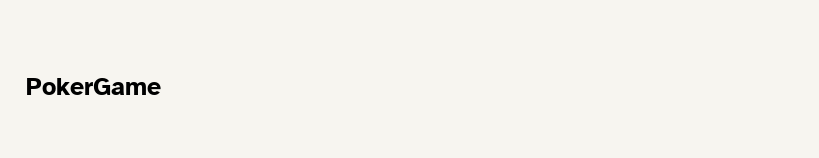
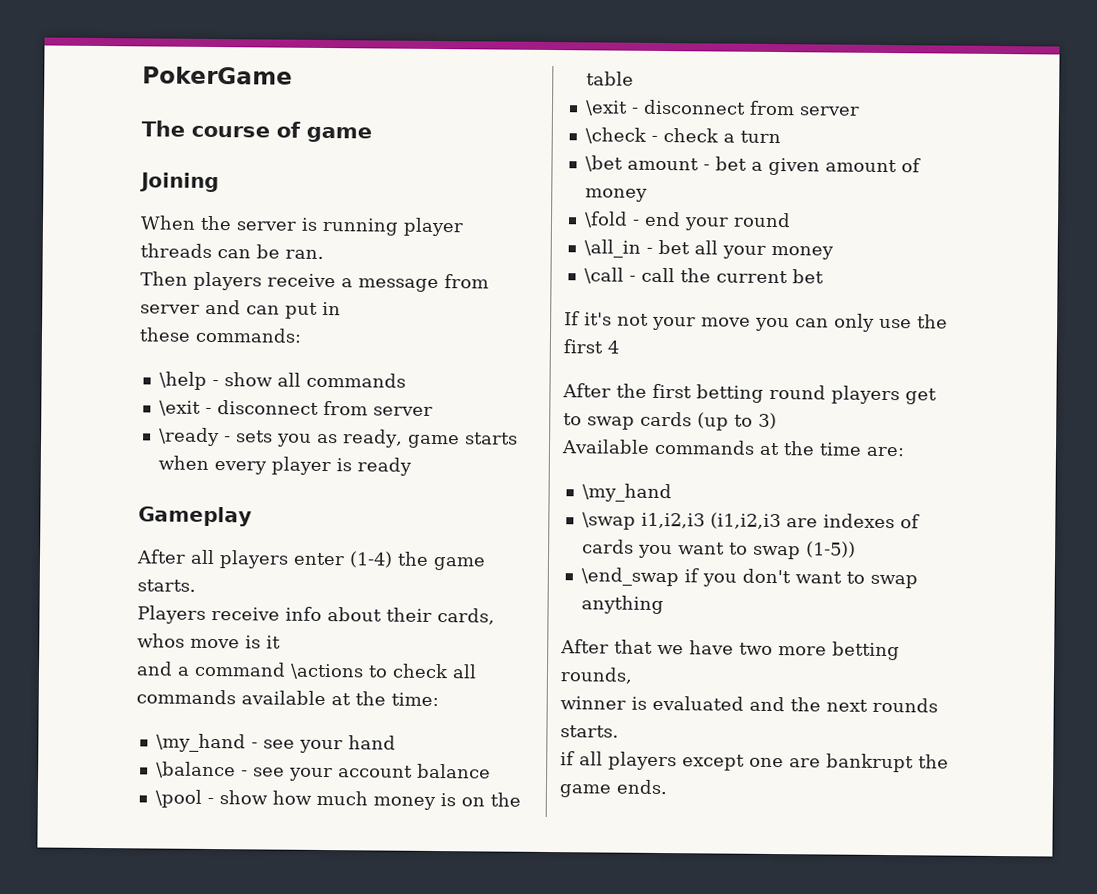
+ The course of game
+ Joining
+ When the server is running player threads can be ran.
+ Then players receive a message from server and can put in
+ these commands:
+ \help - show all commands
+ \exit - disconnect from server
+ \ready - sets you as ready, game starts when every player is ready
+ Gameplay
+ After all players enter (1-4) the game starts.
+ Players receive info about their cards, whos move is it
+ and a command \actions to check all commands available at the time:
+ \my_hand - see your hand
+ \balance - see your account balance
+ \pool - show how much money is on the table
+ \exit - disconnect from server
+ \check - check a turn
+ \bet amount - bet a given amount of money
+ \fold - end your round
+ \all_in - bet all your money
+ \call - call the current bet
+ If it's not your move you can only use the first 4
+ After the first betting round players get to swap cards (up to 3)
+ Available commands at the time are:
+ \my_hand
+ \swap i1,i2,i3 (i1,i2,i3 are indexes of cards you want to swap (1-5))
+ \end_swap if you don't want to swap anything
+ After that we have two more betting rounds,
+ winner is evaluated and the next rounds starts.
+ if all players except one are bankrupt the game ends.

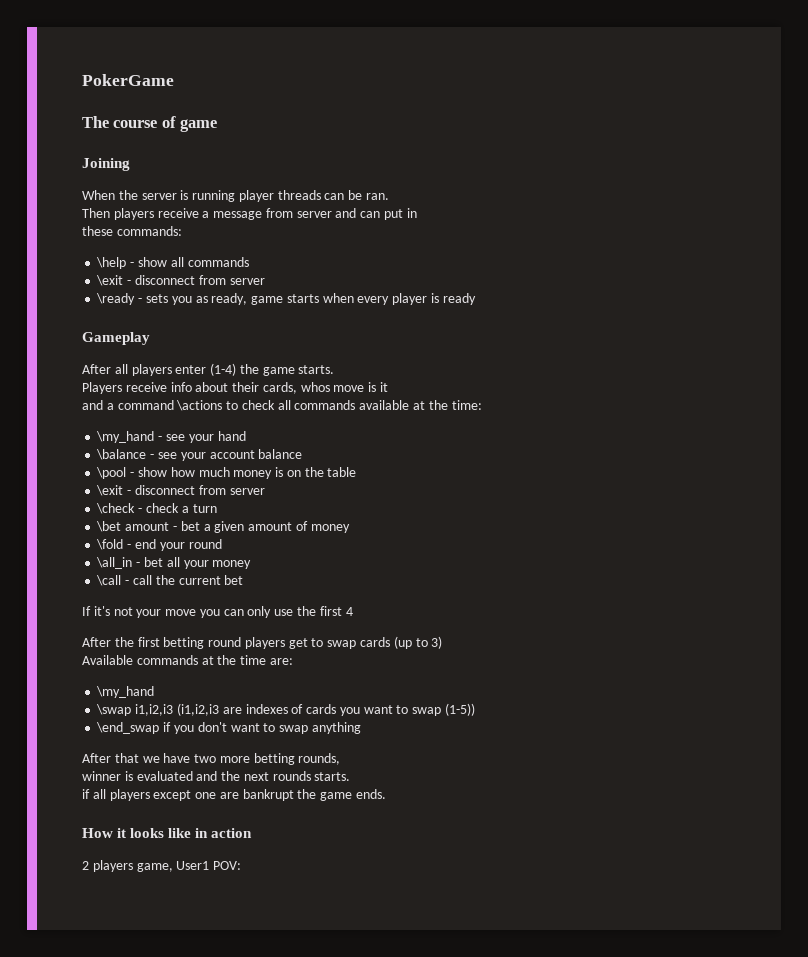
+ How it looks like in action
+ 2 players game, User1 POV:

